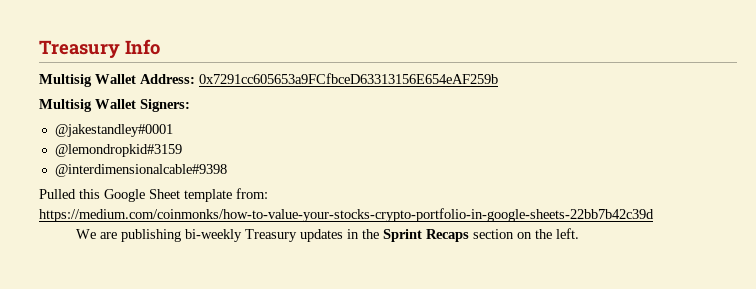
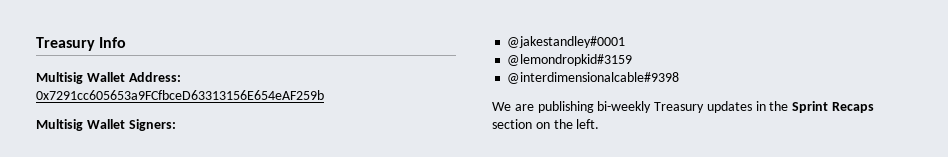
- Pulled this Google Sheet template from: https://medium.com/coinmonks/how-to-value-your-stocks-crypto-portfolio-in-google-sheets-22bb7b42c39d

